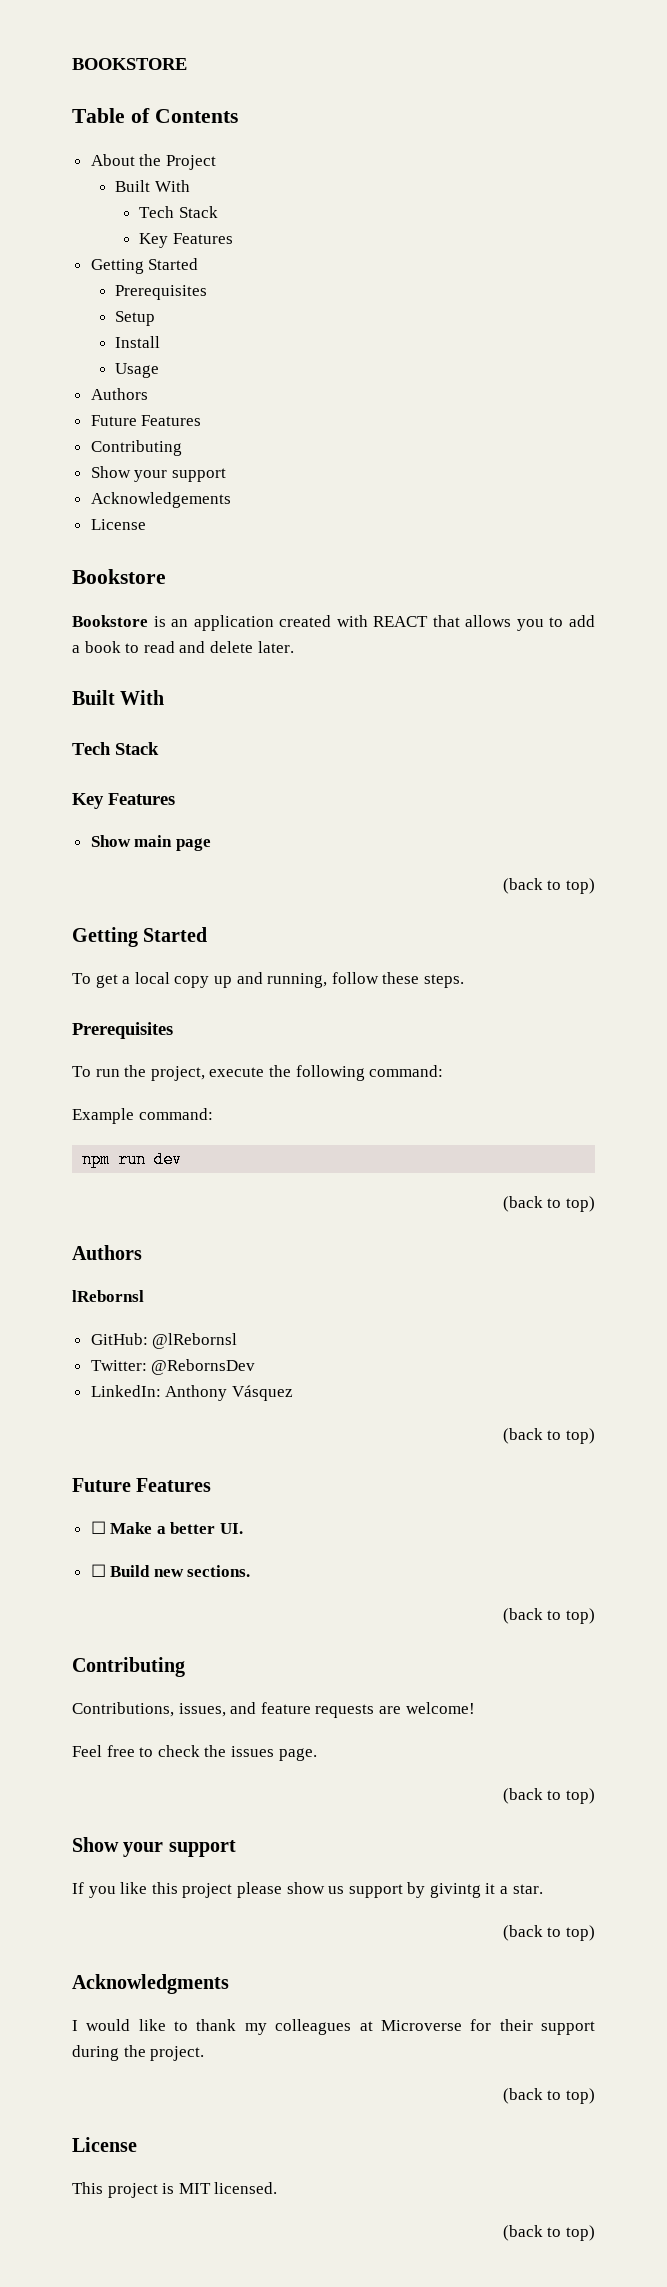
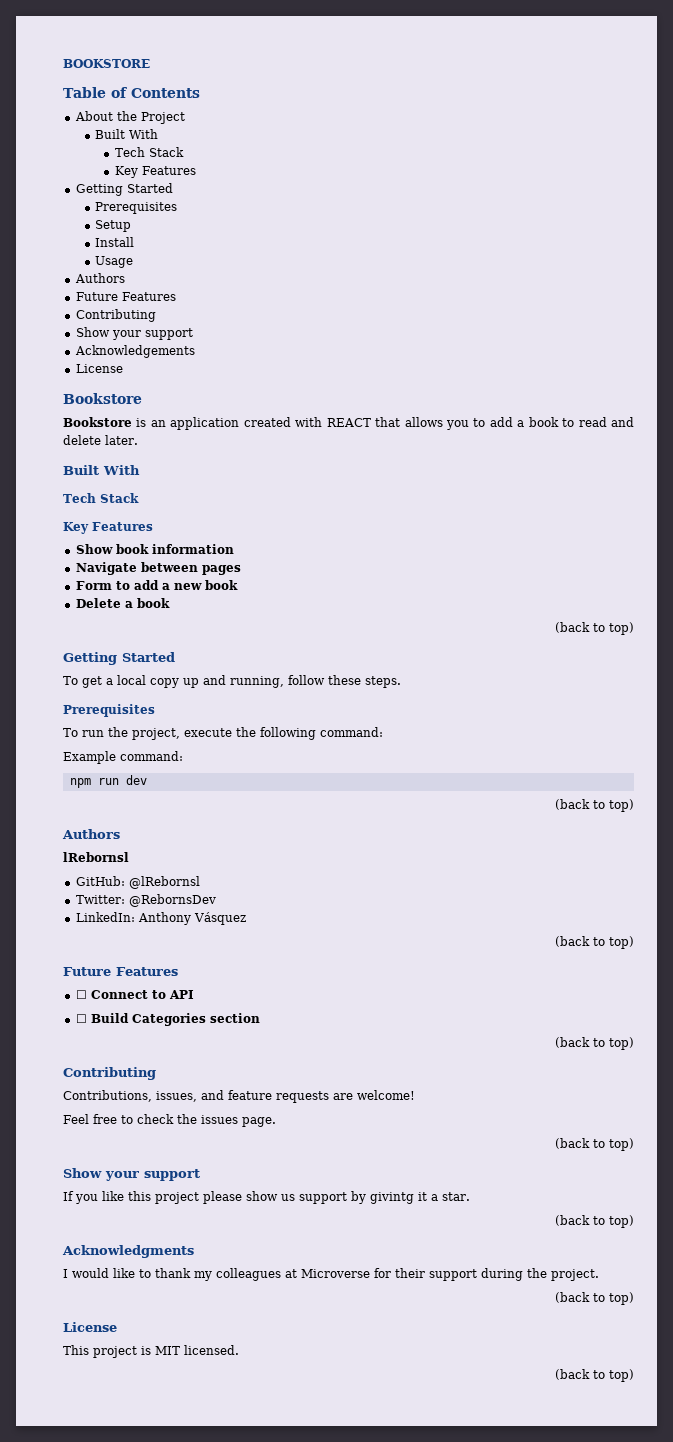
- Show main page
+ Show book information
+ Navigate between pages
+ Form to add a new book
+ Delete a book
- ☐ Make a better UI.
+ ☐ Connect to API
- ☐ Build new sections.
+ ☐ Build Categories section

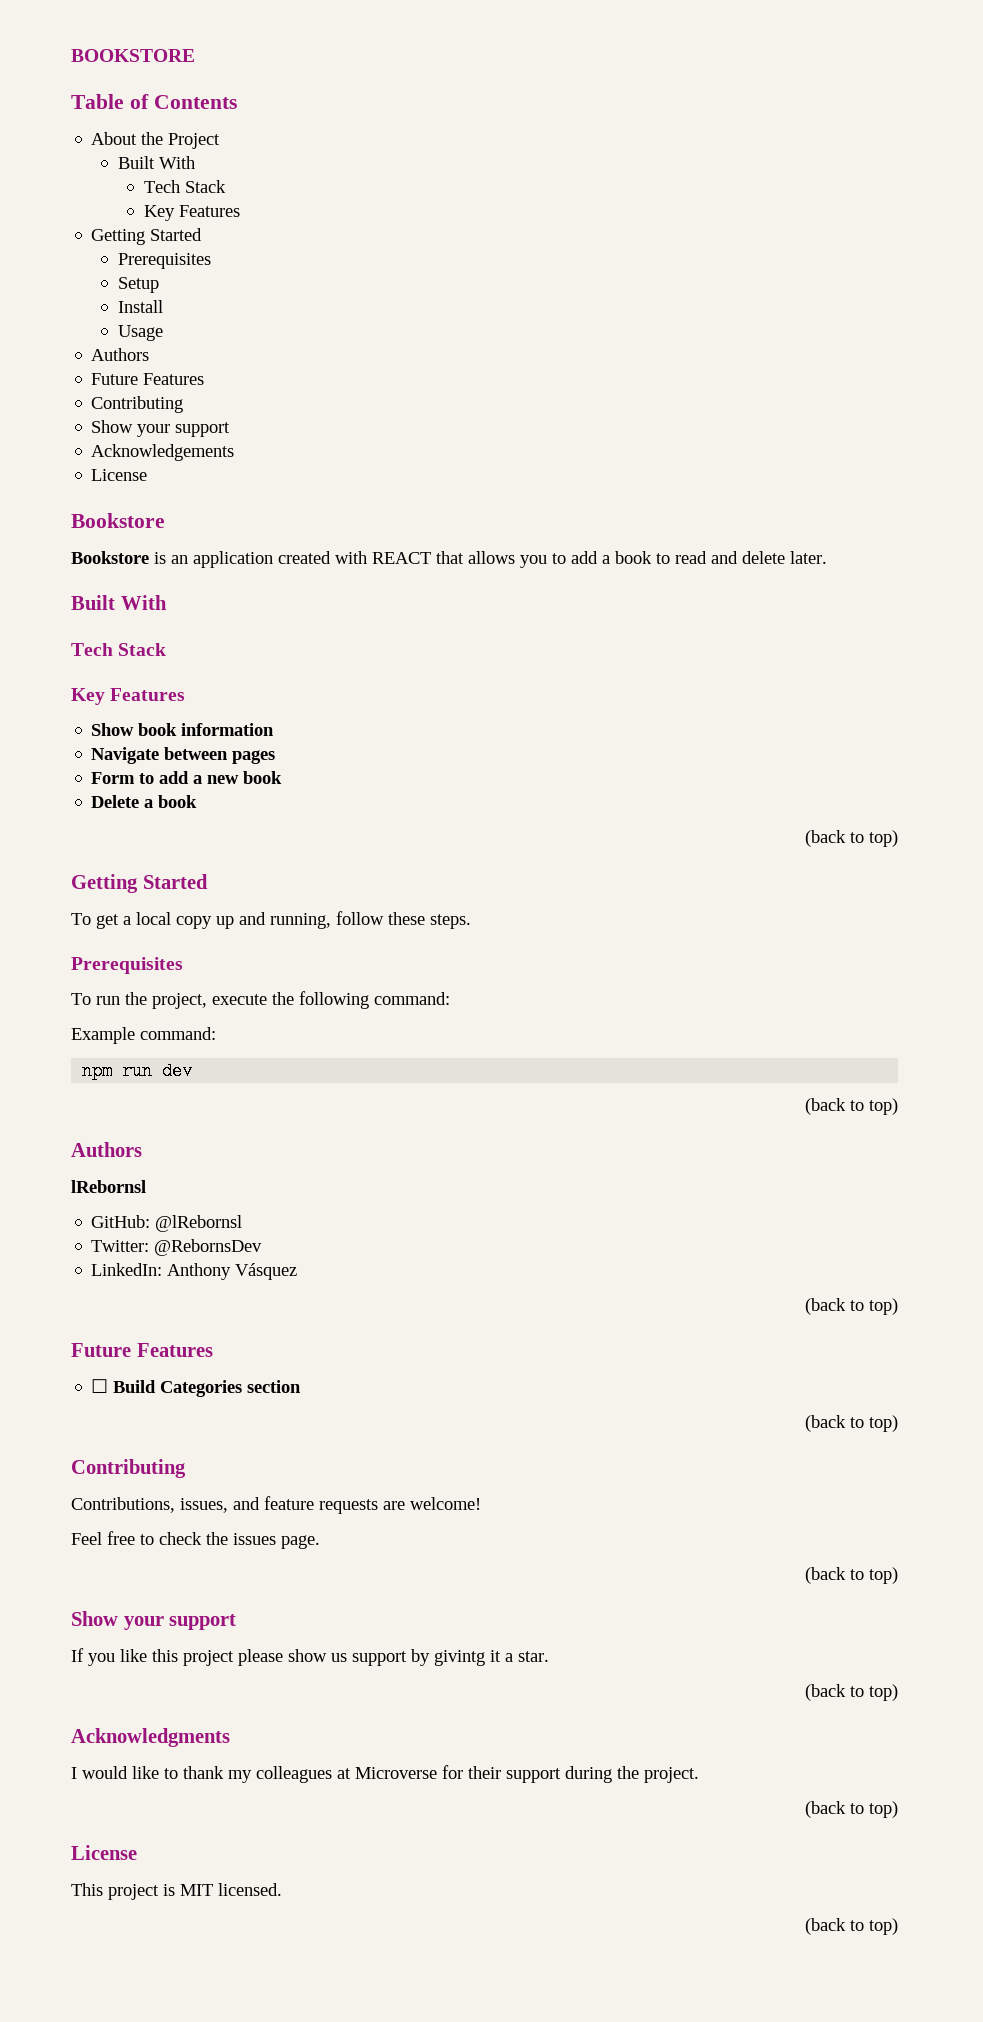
- ☐ Connect to API

